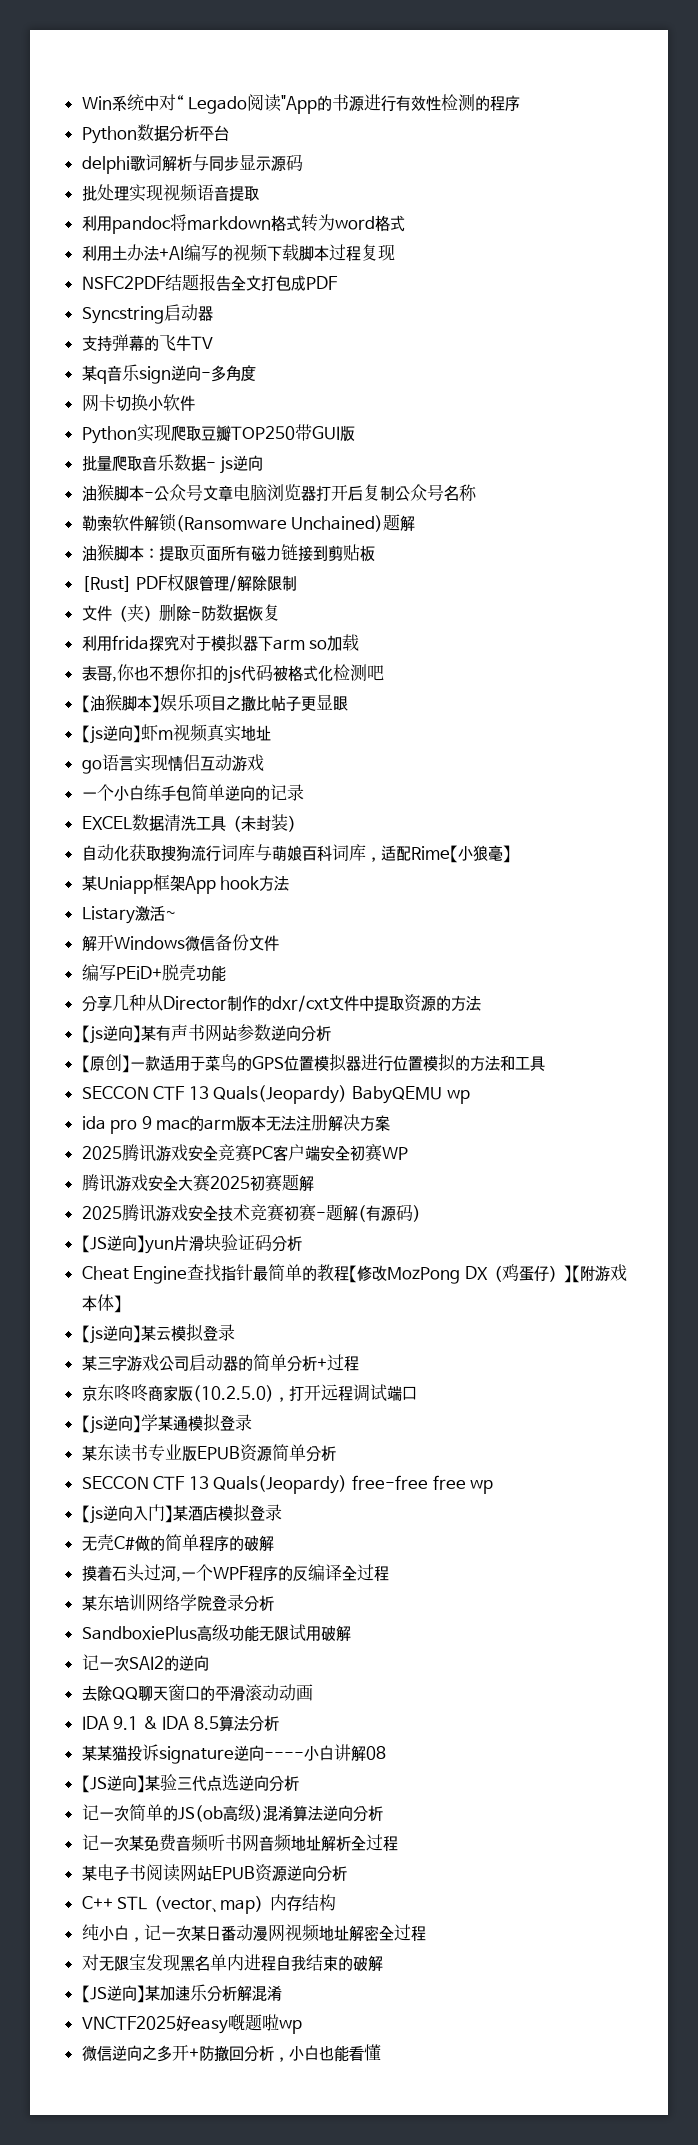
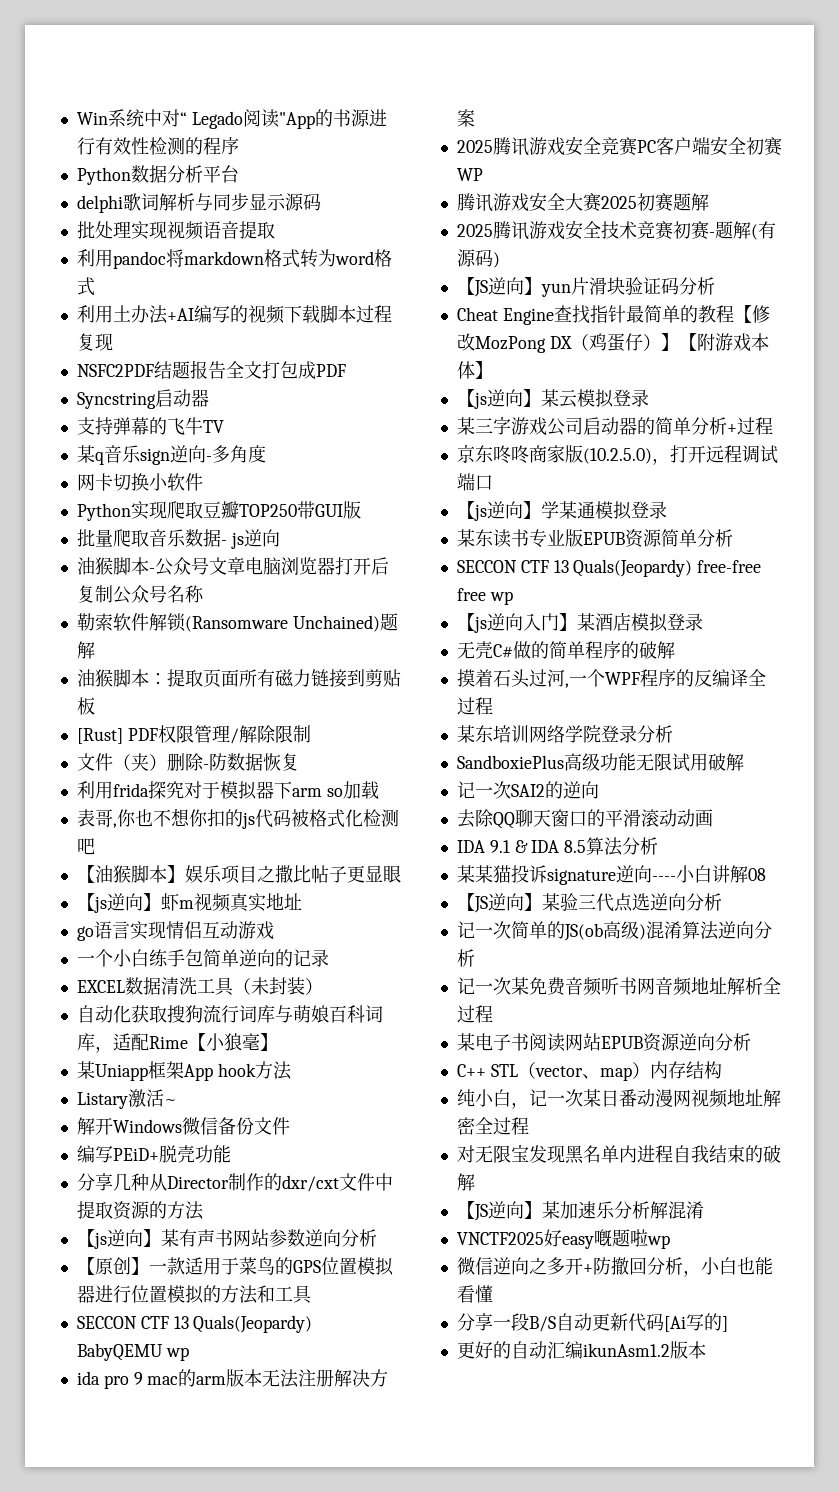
+ 分享一段B/S自动更新代码[Ai写的]
+ 更好的自动汇编ikunAsm1.2版本

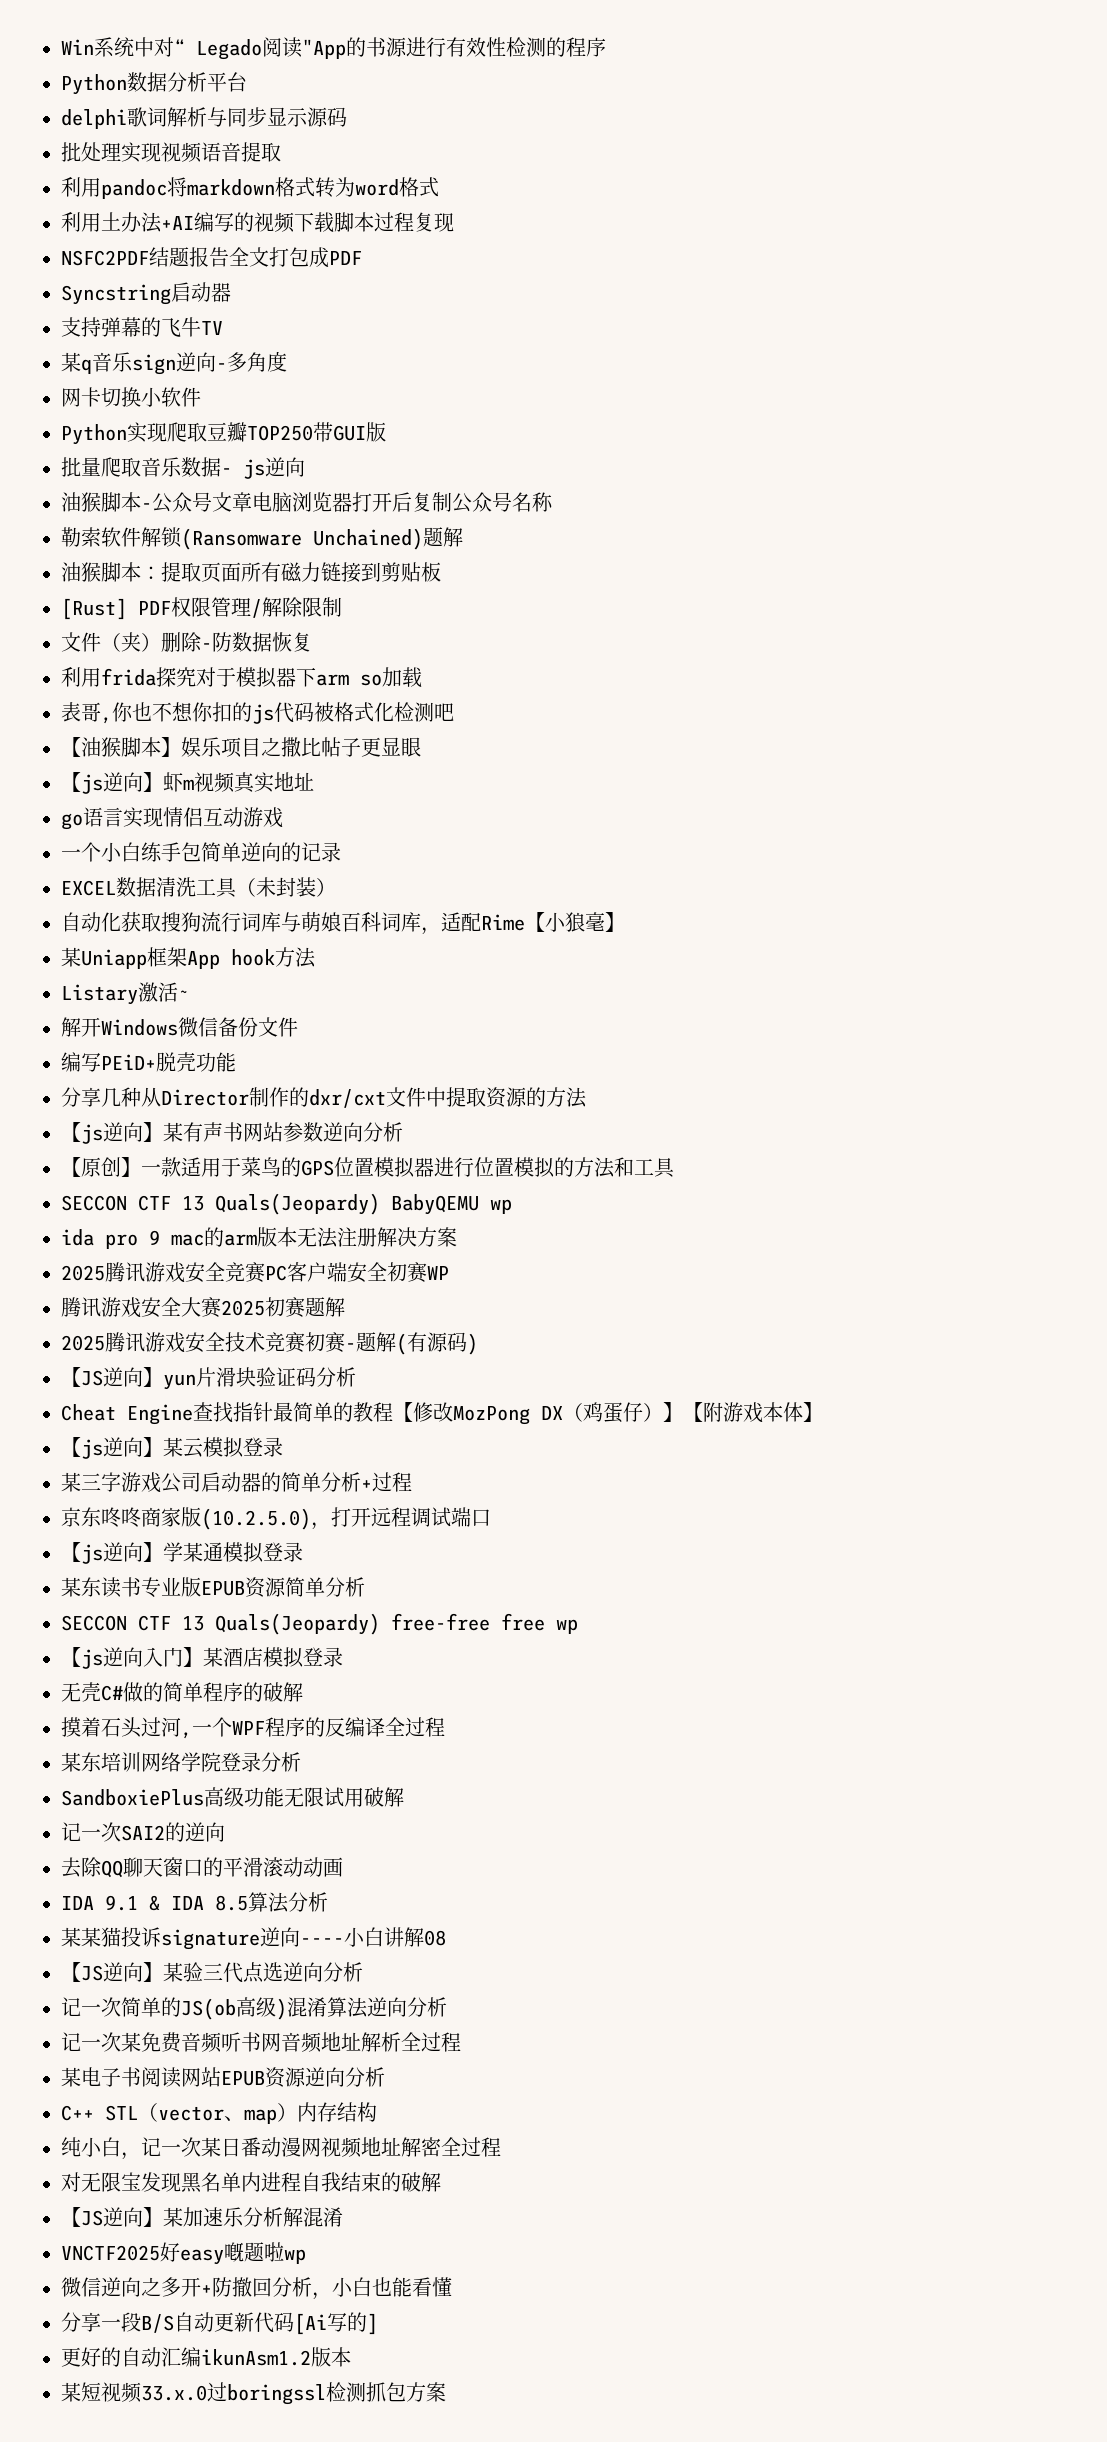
+ 某短视频33.x.0过boringssl检测抓包方案

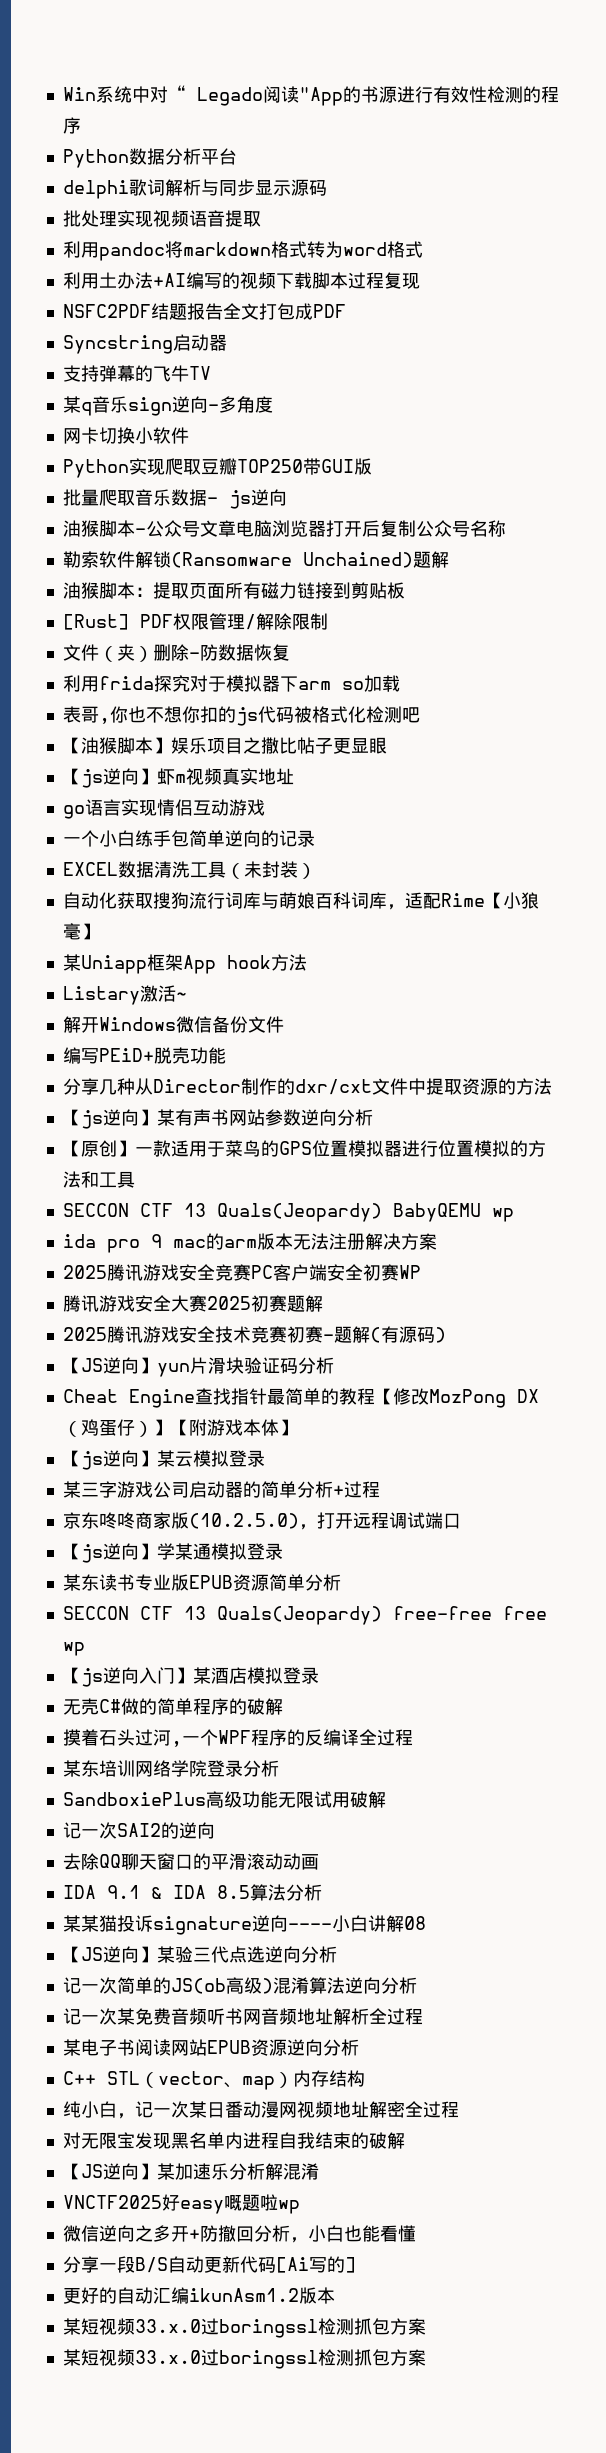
  更好的自动汇编ikunAsm1.2版本
+ 某短视频33.x.0过boringssl检测抓包方案

